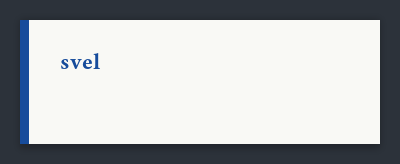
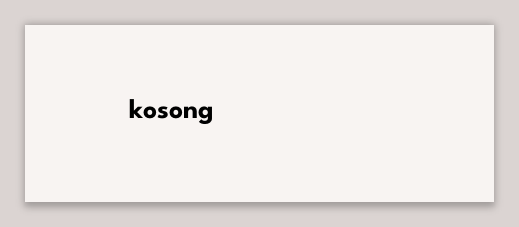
- svel
+ kosong

